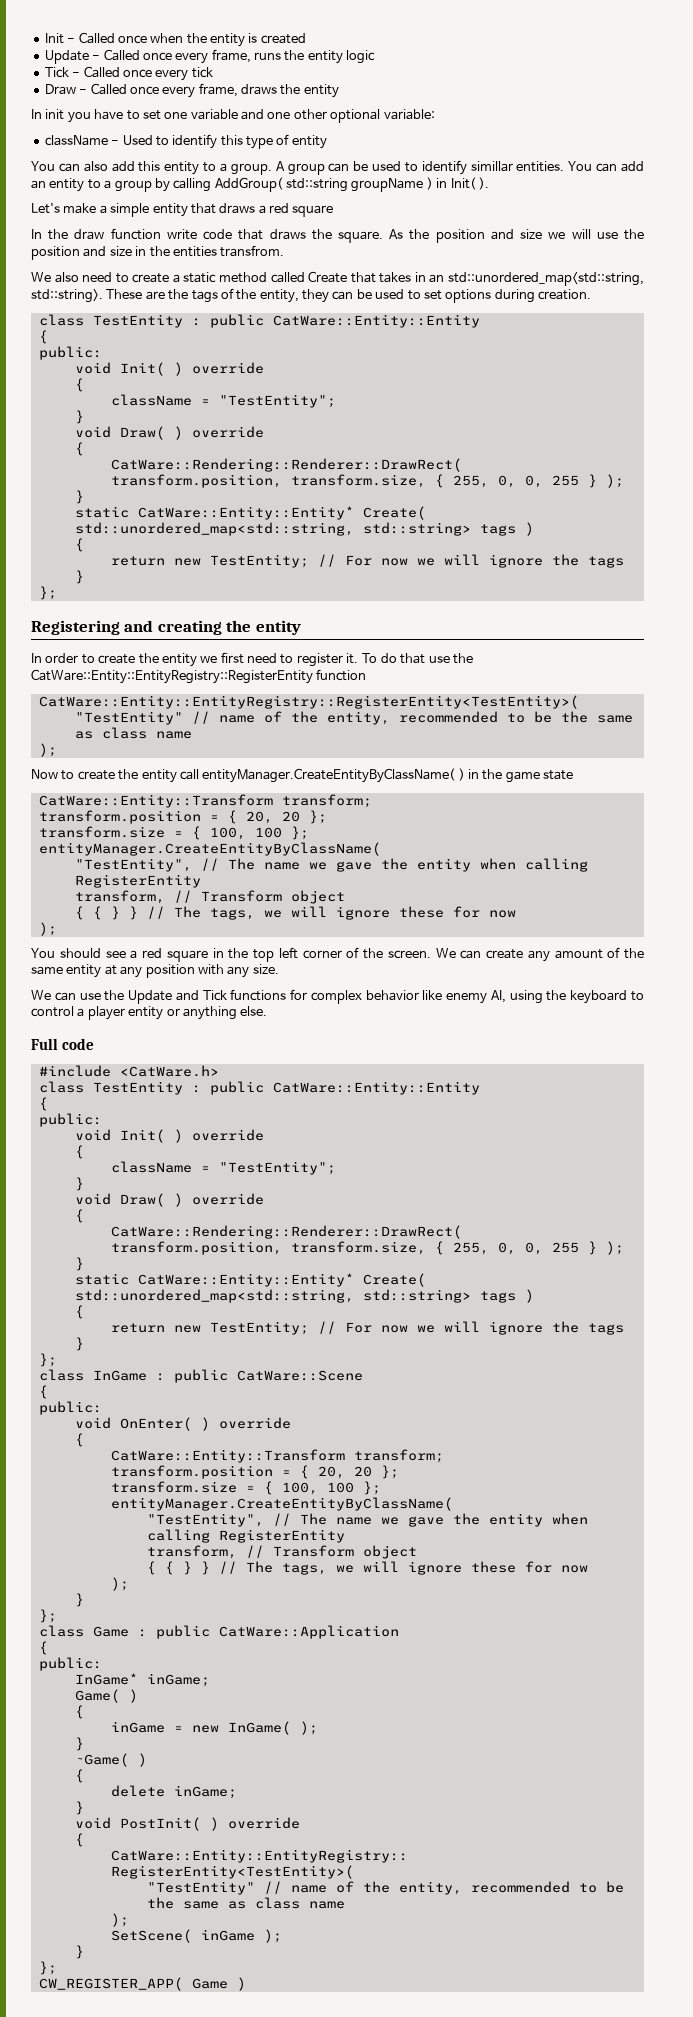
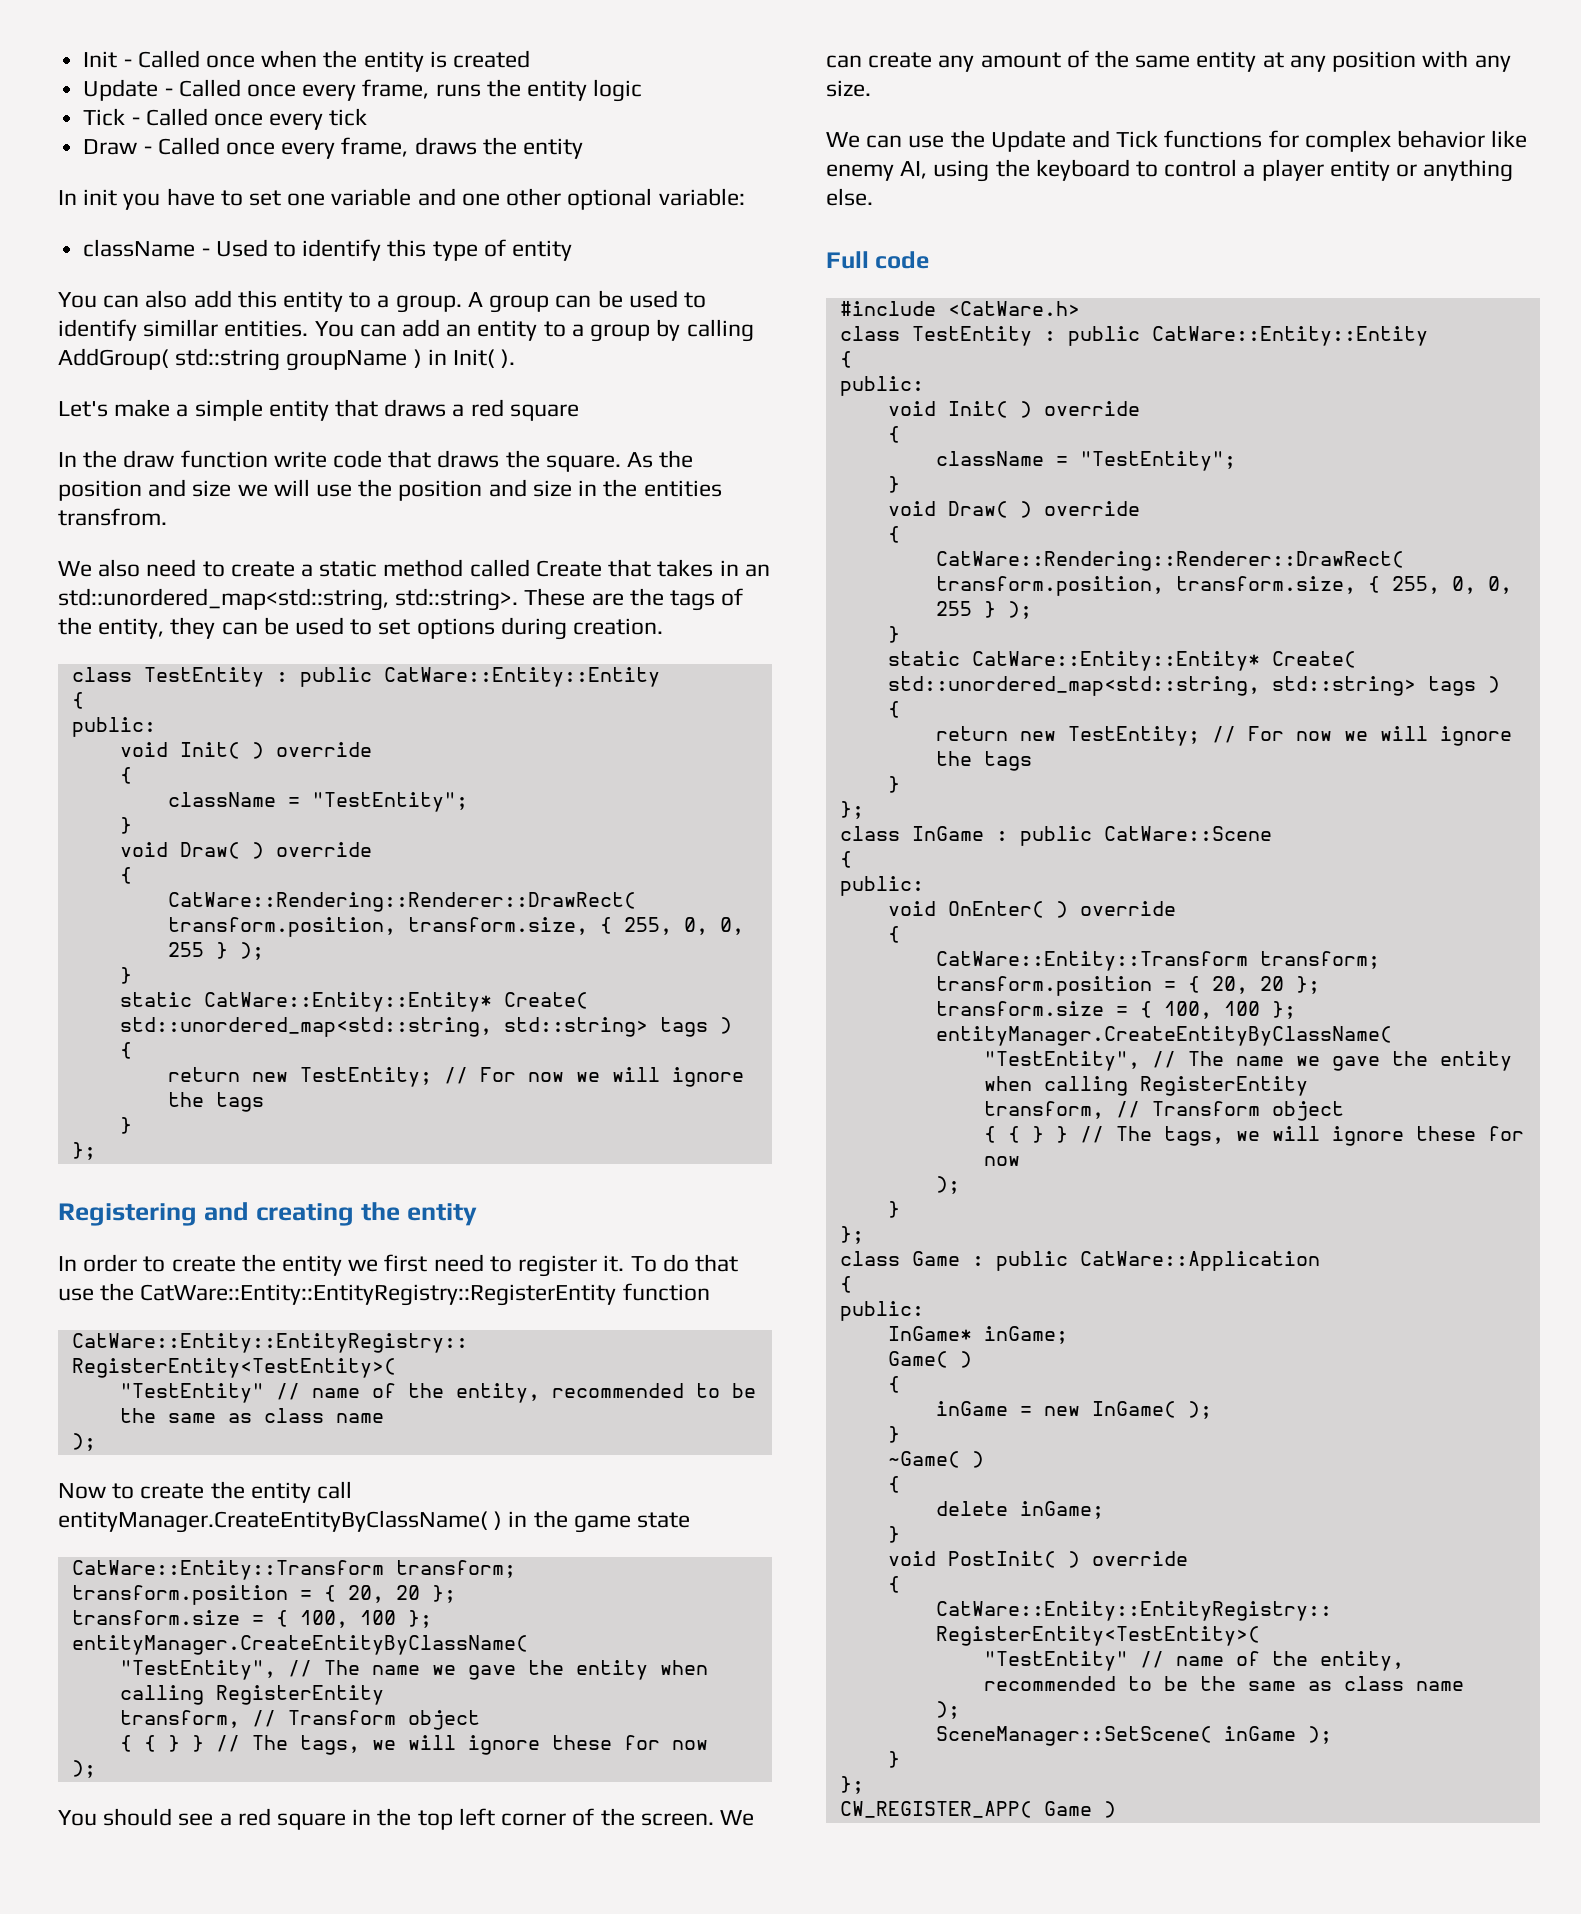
- SetScene( inGame );
+ SceneManager::SetScene( inGame );

